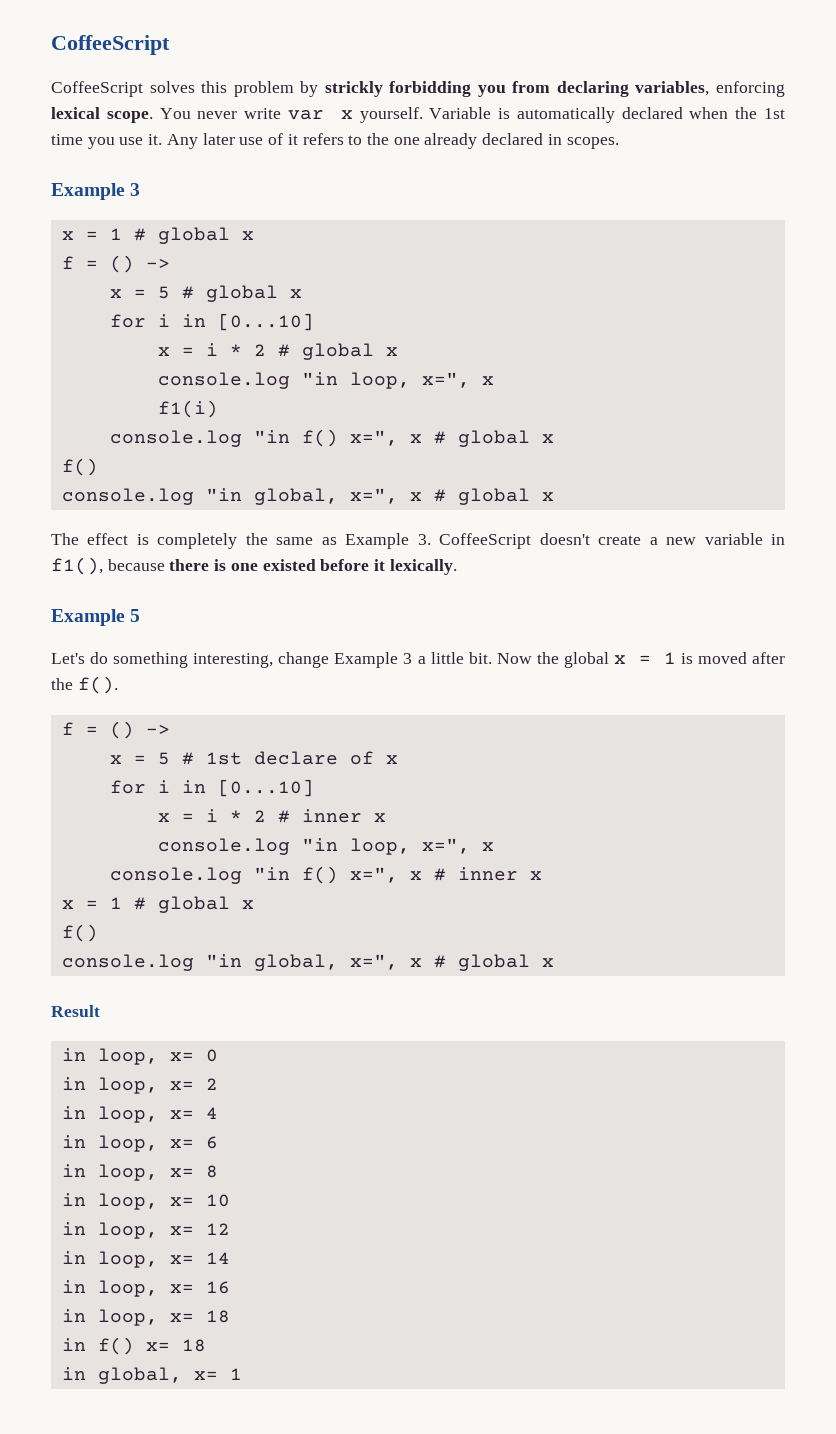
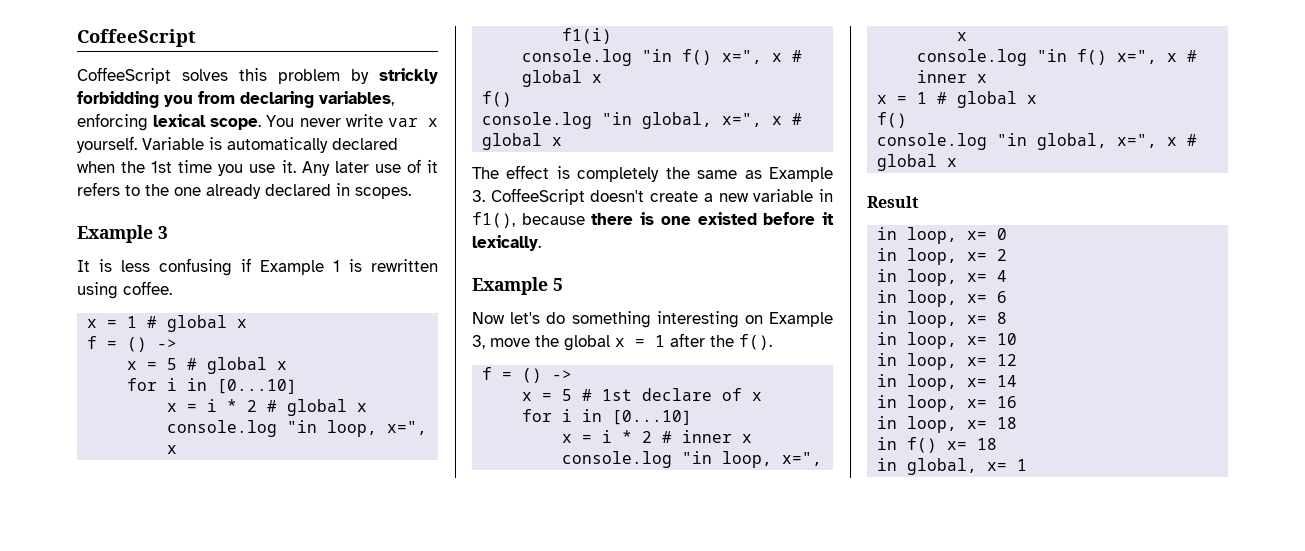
+ It is less confusing if Example 1 is rewritten using coffee.
- Let's do something interesting, change Example 3 a little bit. Now the global x = 1 is moved after the f().
+ Now let's do something interesting on Example 3, move the global x = 1 after the f().

